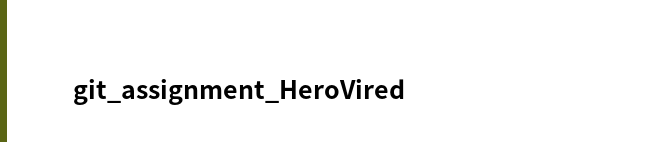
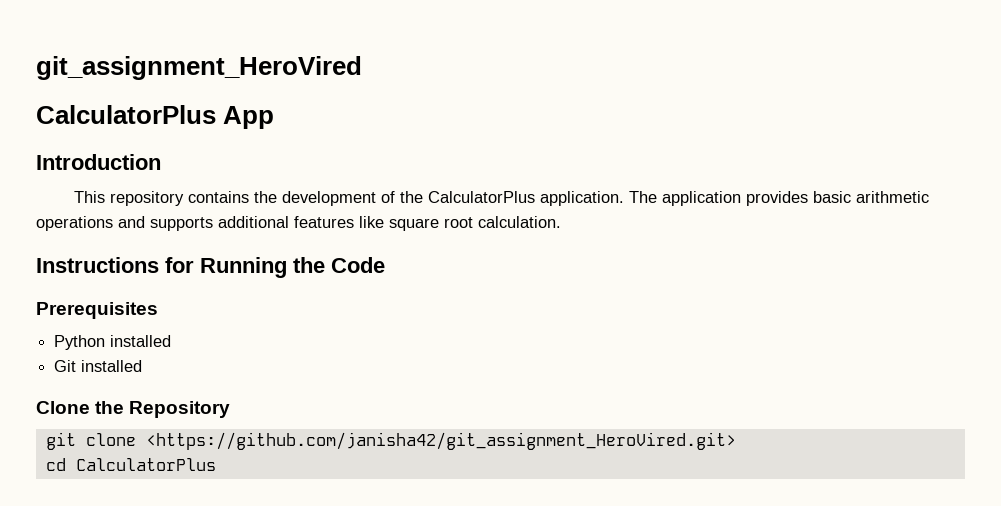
+ CalculatorPlus App
+ Introduction
+ This repository contains the development of the CalculatorPlus application. The application provides basic arithmetic operations and supports additional features like square root calculation.
+ Instructions for Running the Code
+ Prerequisites
+ Python installed
+ Git installed
+ Clone the Repository
+ git clone <https://github.com/janisha42/git_assignment_HeroVired.git>
+ cd CalculatorPlus

